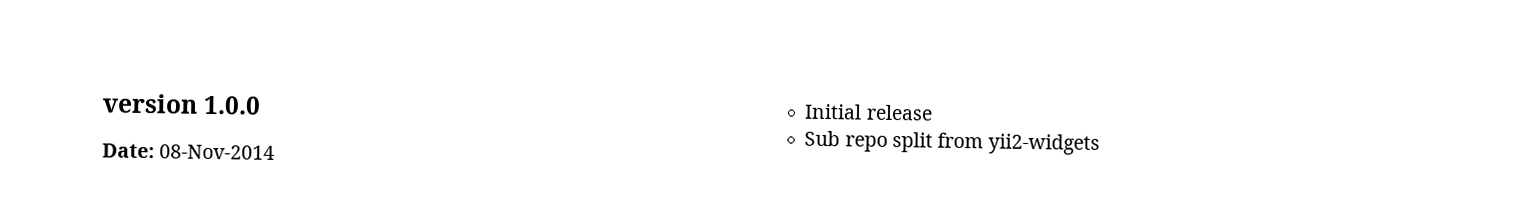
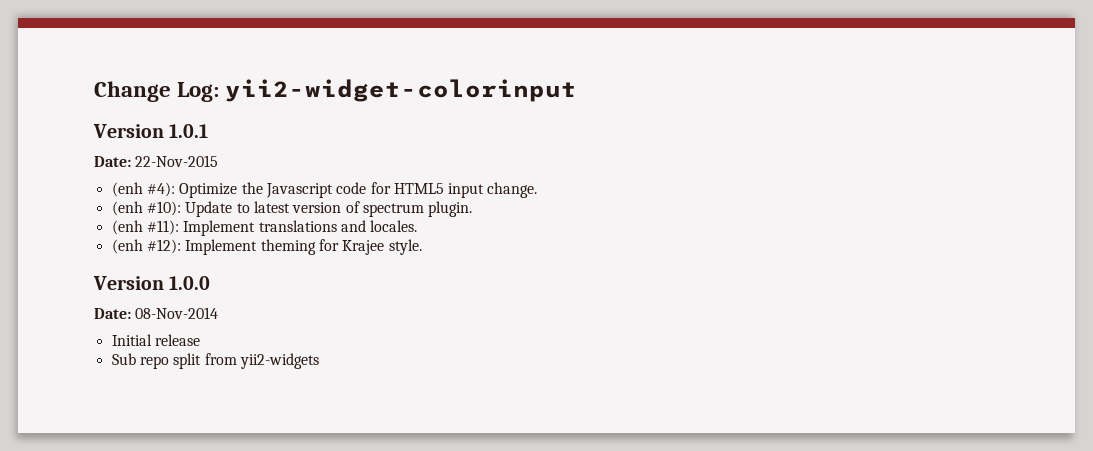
- version 1.0.0
+ Change Log: yii2-widget-colorinput
+ Version 1.0.1
+ Date: 22-Nov-2015
+ (enh #4): Optimize the Javascript code for HTML5 input change.
+ (enh #10): Update to latest version of spectrum plugin.
+ (enh #11): Implement translations and locales.
+ (enh #12): Implement theming for Krajee style.
+ Version 1.0.0

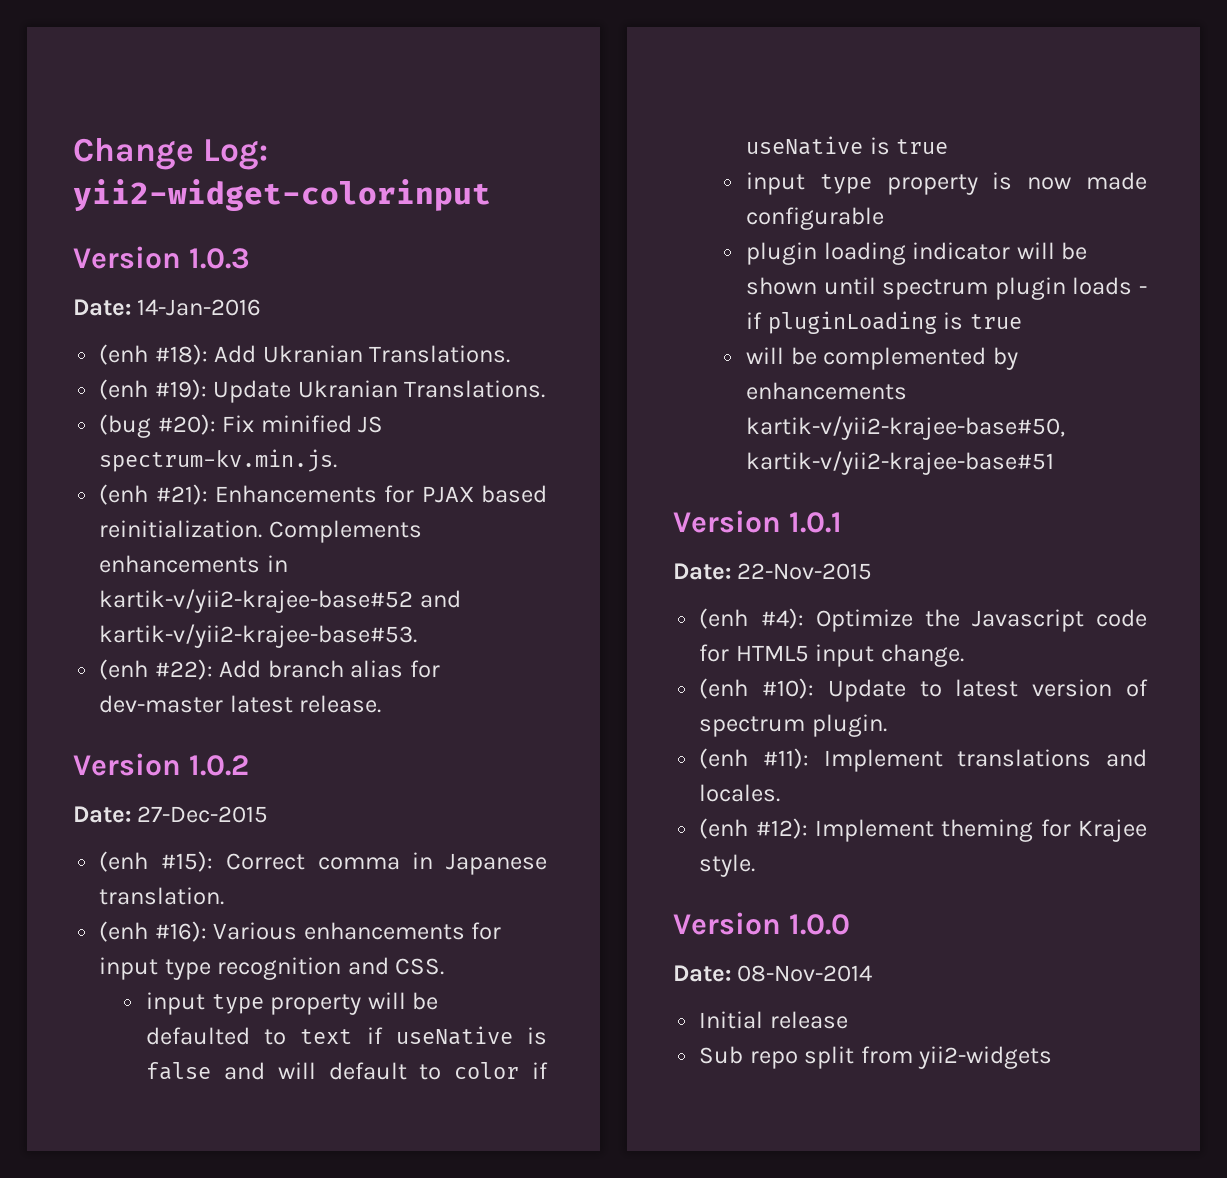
+ Version 1.0.3
+ Date: 14-Jan-2016
+ (enh #18): Add Ukranian Translations.
+ (enh #19): Update Ukranian Translations.
+ (bug #20): Fix minified JS spectrum-kv.min.js.
+ (enh #21): Enhancements for PJAX based reinitialization. Complements enhancements in kartik-v/yii2-krajee-base#52 and kartik-v/yii2-krajee-base#53.
+ (enh #22): Add branch alias for dev-master latest release.
+ Version 1.0.2
+ Date: 27-Dec-2015
+ (enh #15): Correct comma in Japanese translation.
+ (enh #16): Various enhancements for input type recognition and CSS.
+ input type property will be defaulted to text if useNative is false and will default to color if useNative is true
+ input type property is now made configurable
+ plugin loading indicator will be shown until spectrum plugin loads - if pluginLoading is true
+ will be complemented by enhancements kartik-v/yii2-krajee-base#50, kartik-v/yii2-krajee-base#51

